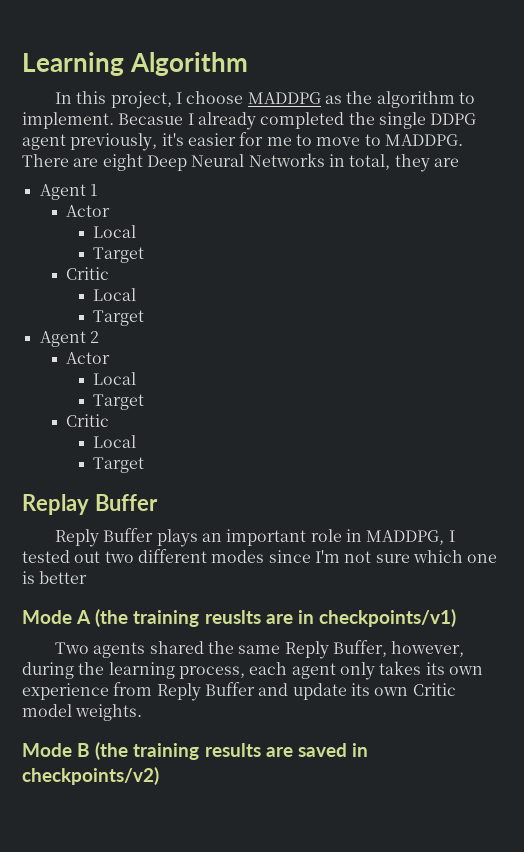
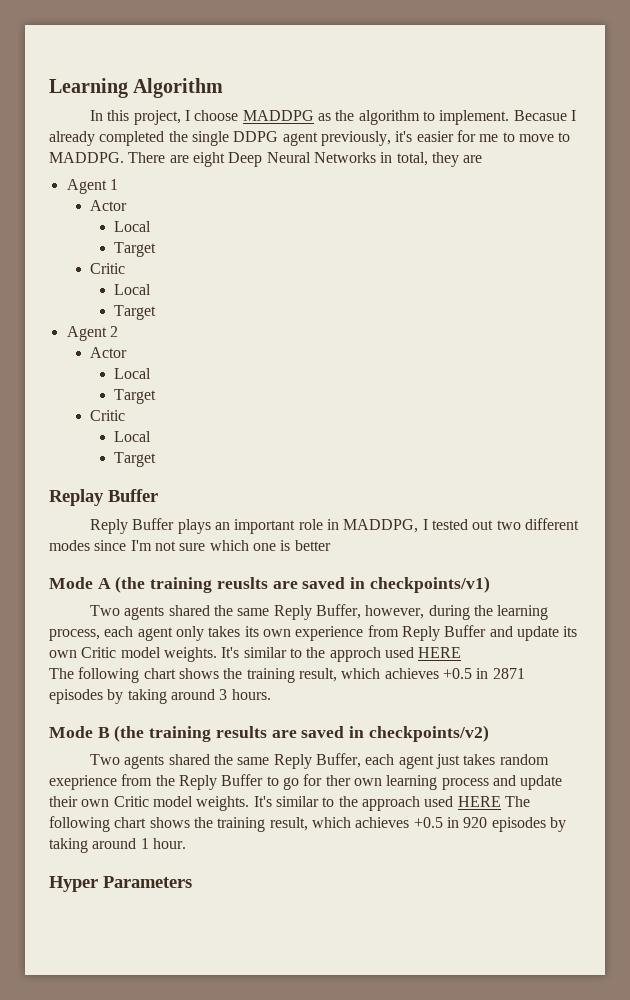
- Mode A (the training reuslts are in checkpoints/v1)
+ Mode A (the training reuslts are saved in checkpoints/v1)
+ It's similar to the approch used HERE
+ The following chart shows the training result, which achieves +0.5 in 2871 episodes by taking around 3 hours.
+ Two agents shared the same Reply Buffer, each agent just takes random exeprience from the Reply Buffer to go for ther own learning process and update their own Critic model weights. It's similar to the approach used HERE The following chart shows the training result, which achieves +0.5 in 920 episodes by taking around 1 hour.
+ Hyper Parameters

